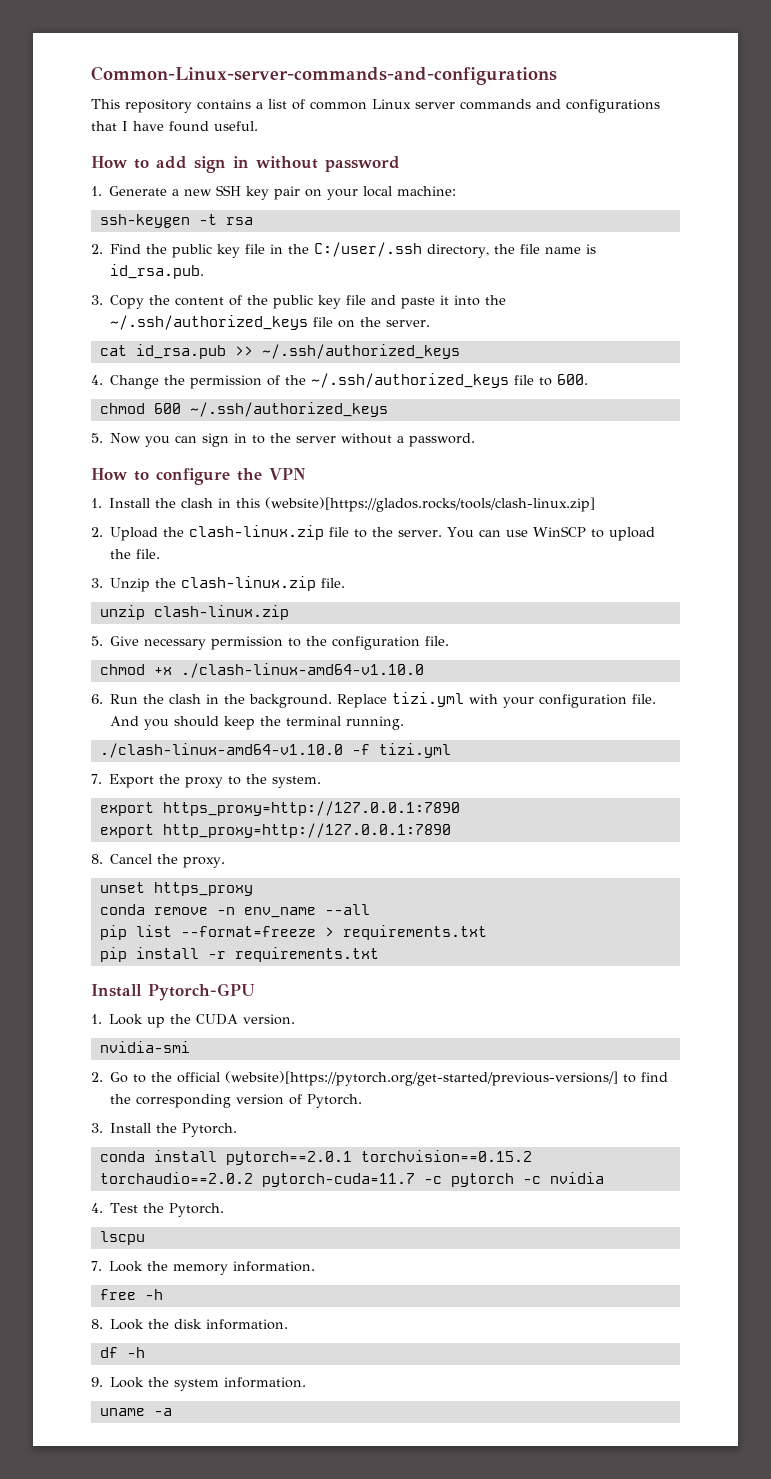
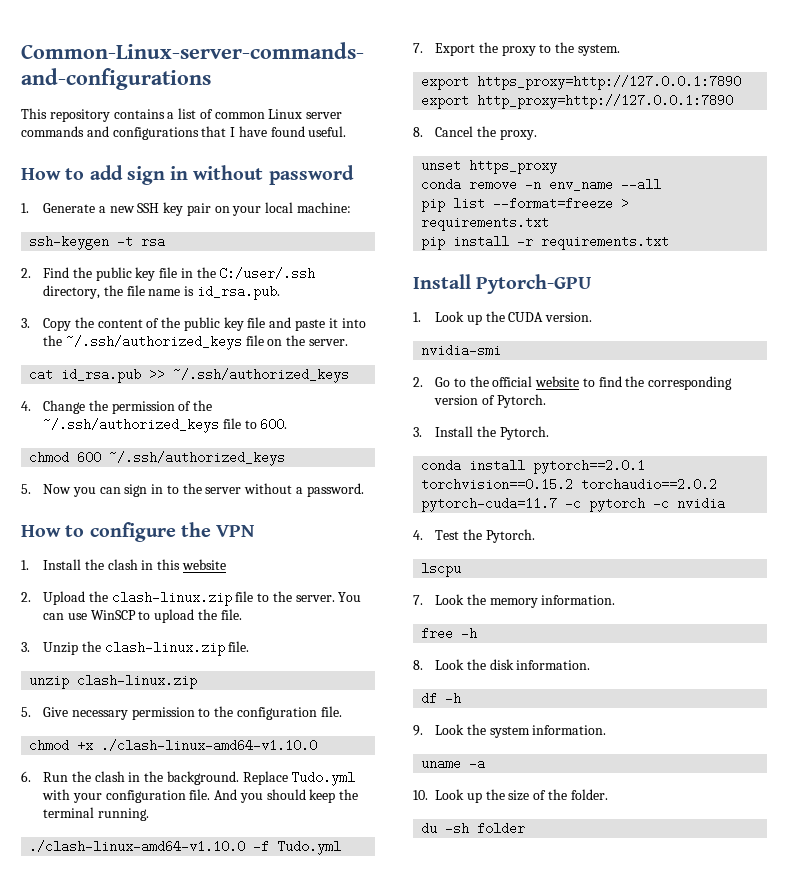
- 1. Install the clash in this (website)[https://glados.rocks/tools/clash-linux.zip]
+ 1. Install the clash in this website
- Replace tizi.yml with your configuration file.
+ Replace Tudo.yml with your configuration file.
- ./clash-linux-amd64-v1.10.0 -f tizi.yml
+ ./clash-linux-amd64-v1.10.0 -f Tudo.yml
- 2. Go to the official (website)[https://pytorch.org/get-started/previous-versions/] to find the corresponding version of Pytorch.
+ 2. Go to the official website to find the corresponding version of Pytorch.
+ 10. Look up the size of the folder.
+ du -sh folder

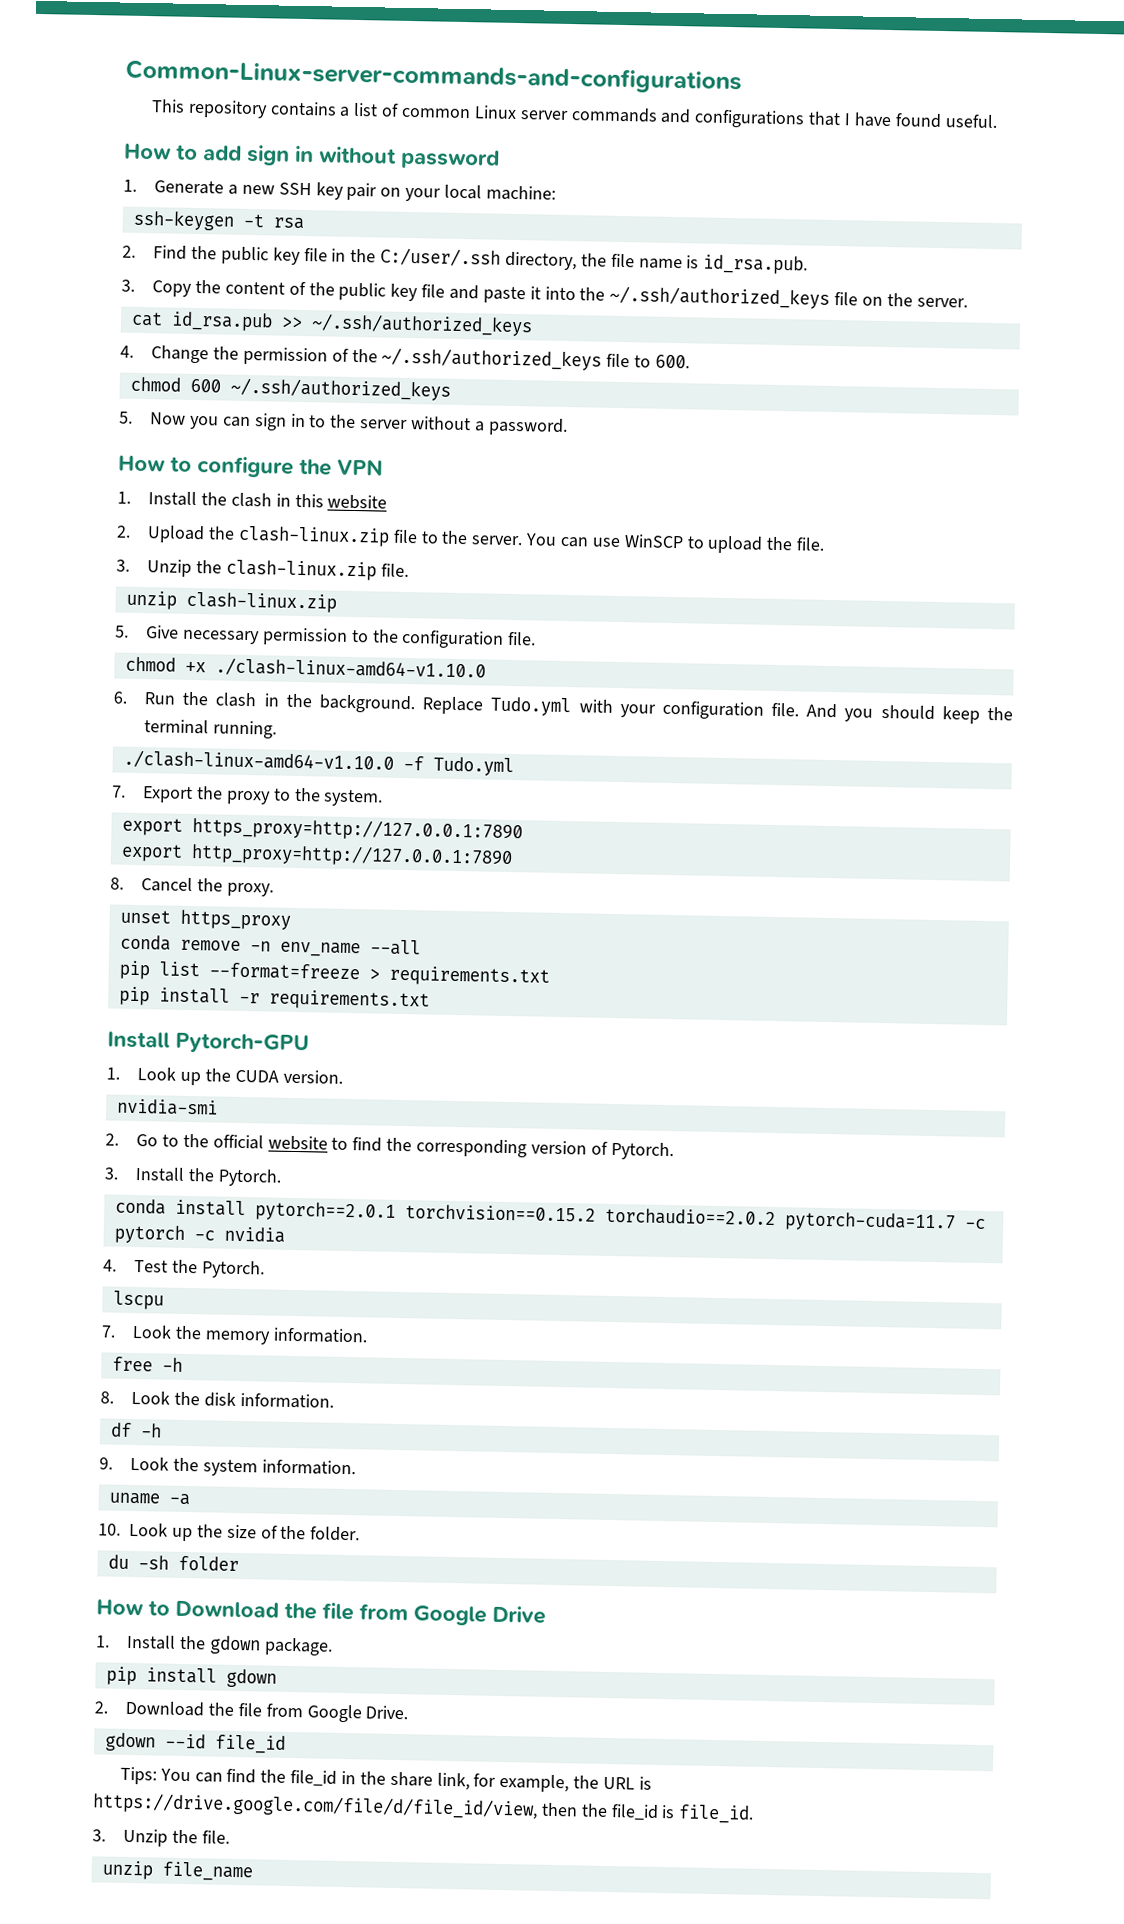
+ How to Download the file from Google Drive
+ 1. Install the gdown package.
+ pip install gdown
+ 2. Download the file from Google Drive.
+ gdown --id file_id
+ Tips: You can find the file_id in the share link, for example, the URL is https://drive.google.com/file/d/file_id/view, then the file_id is file_id.
+ 3. Unzip the file.
+ unzip file_name

